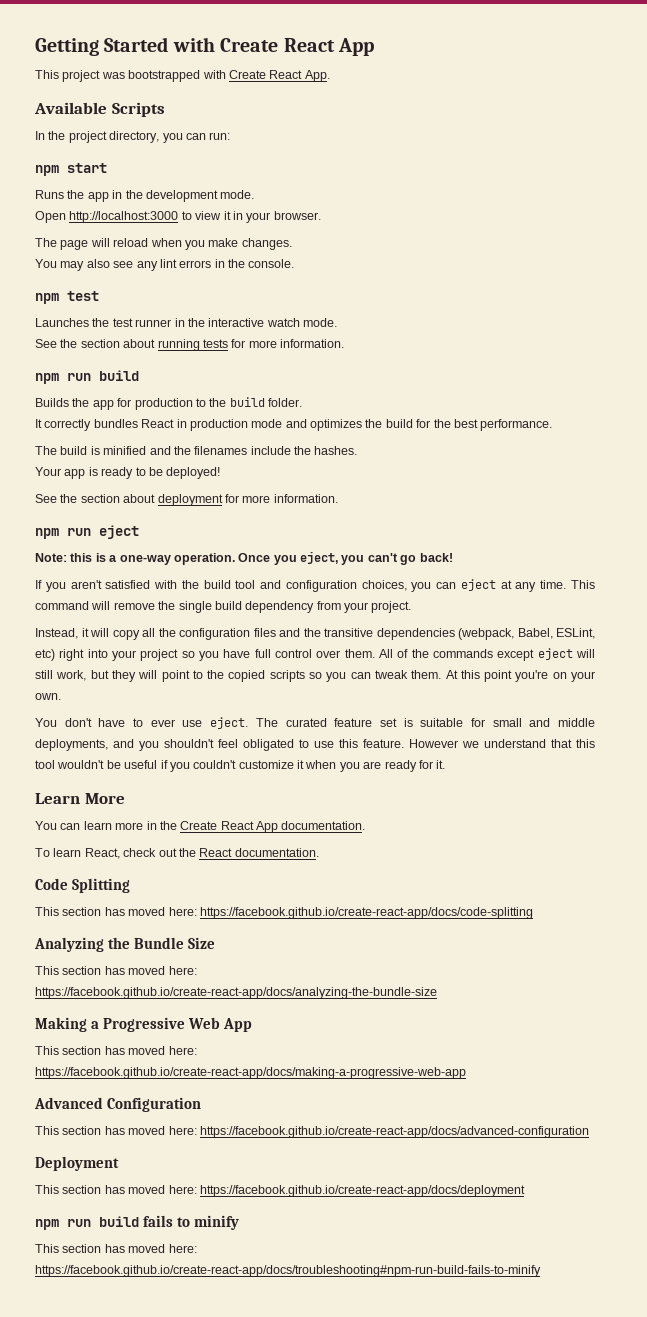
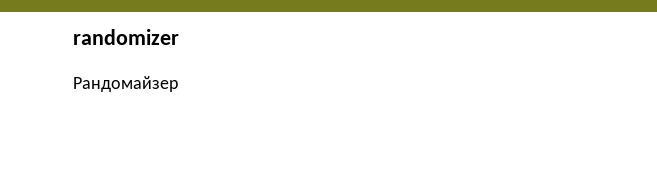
- Getting Started with Create React App
- This project was bootstrapped with Create React App.
- Available Scripts
- In the project directory, you can run:
- npm start
- Runs the app in the development mode.
- Open http://localhost:3000 to view it in your browser.
- The page will reload when you make changes.
- You may also see any lint errors in the console.
- npm test
- Launches the test runner in the interactive watch mode.
- See the section about running tests for more information.
- npm run build
- Builds the app for production to the build folder.
- It correctly bundles React in production mode and optimizes the build for the best performance.
- The build is minified and the filenames include the hashes.
- Your app is ready to be deployed!
- See the section about deployment for more information.
- npm run eject
- Note: this is a one-way operation. Once you eject, you can't go back!
- If you aren't satisfied with the build tool and configuration choices, you can eject at any time. This command will remove the single build dependency from your project.
- Instead, it will copy all the configuration files and the transitive dependencies (webpack, Babel, ESLint, etc) right into your project so you have full control over them. All of the commands except eject will still work, but they will point to the copied scripts so you can tweak them. At this point you're on your own.
- You don't have to ever use eject. The curated feature set is suitable for small and middle deployments, and you shouldn't feel obligated to use this feature. However we understand that this tool wouldn't be useful if you couldn't customize it when you are ready for it.
- Learn More
- You can learn more in the Create React App documentation.
- To learn React, check out the React documentation.
- Code Splitting
- This section has moved here: https://facebook.github.io/create-react-app/docs/code-splitting
- Analyzing the Bundle Size
- This section has moved here: https://facebook.github.io/create-react-app/docs/analyzing-the-bundle-size
- Making a Progressive Web App
- This section has moved here: https://facebook.github.io/create-react-app/docs/making-a-progressive-web-app
- Advanced Configuration
- This section has moved here: https://facebook.github.io/create-react-app/docs/advanced-configuration
- Deployment
- This section has moved here: https://facebook.github.io/create-react-app/docs/deployment
- npm run build fails to minify
- This section has moved here: https://facebook.github.io/create-react-app/docs/troubleshooting#npm-run-build-fails-to-minify
+ randomizer
+ Рандомайзер

